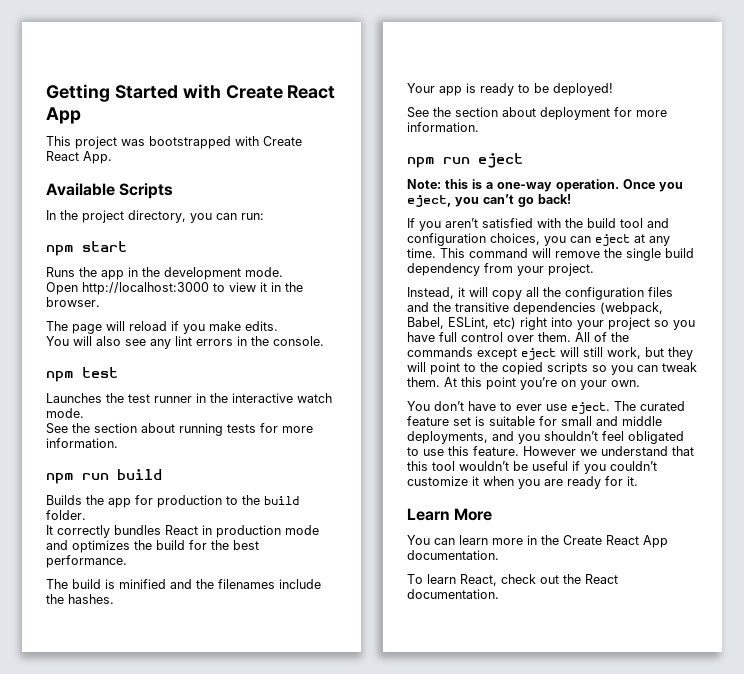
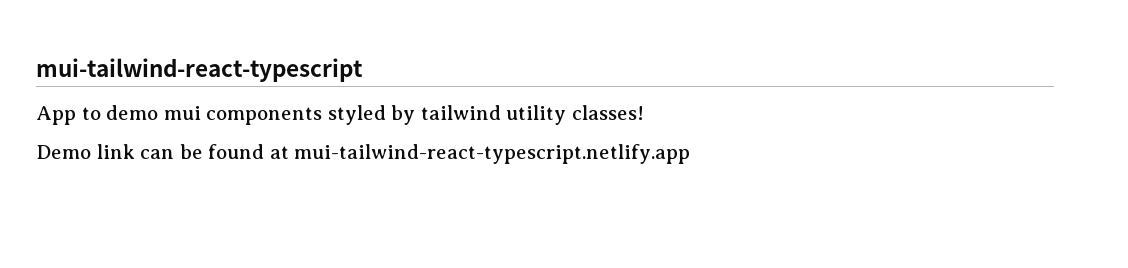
- Getting Started with Create React App
- This project was bootstrapped with Create React App.
- Available Scripts
- In the project directory, you can run:
- npm start
- Runs the app in the development mode.
- Open http://localhost:3000 to view it in the browser.
- The page will reload if you make edits.
- You will also see any lint errors in the console.
- npm test
- Launches the test runner in the interactive watch mode.
- See the section about running tests for more information.
- npm run build
- Builds the app for production to the build folder.
- It correctly bundles React in production mode and optimizes the build for the best performance.
- The build is minified and the filenames include the hashes.
- Your app is ready to be deployed!
- See the section about deployment for more information.
- npm run eject
- Note: this is a one-way operation. Once you eject, you can’t go back!
- If you aren’t satisfied with the build tool and configuration choices, you can eject at any time. This command will remove the single build dependency from your project.
- Instead, it will copy all the configuration files and the transitive dependencies (webpack, Babel, ESLint, etc) right into your project so you have full control over them. All of the commands except eject will still work, but they will point to the copied scripts so you can tweak them. At this point you’re on your own.
- You don’t have to ever use eject. The curated feature set is suitable for small and middle deployments, and you shouldn’t feel obligated to use this feature. However we understand that this tool wouldn’t be useful if you couldn’t customize it when you are ready for it.
- Learn More
- You can learn more in the Create React App documentation.
- To learn React, check out the React documentation.
+ mui-tailwind-react-typescript
+ App to demo mui components styled by tailwind utility classes!
+ Demo link can be found at mui-tailwind-react-typescript.netlify.app

